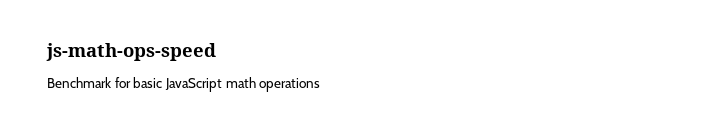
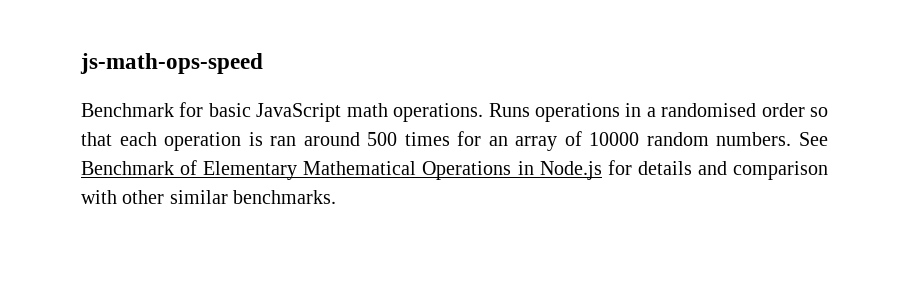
- Benchmark for basic JavaScript math operations
+ Benchmark for basic JavaScript math operations. Runs operations in a randomised order so that each operation is ran around 500 times for an array of 10000 random numbers. See Benchmark of Elementary Mathematical Operations in Node.js for details and comparison with other similar benchmarks.

